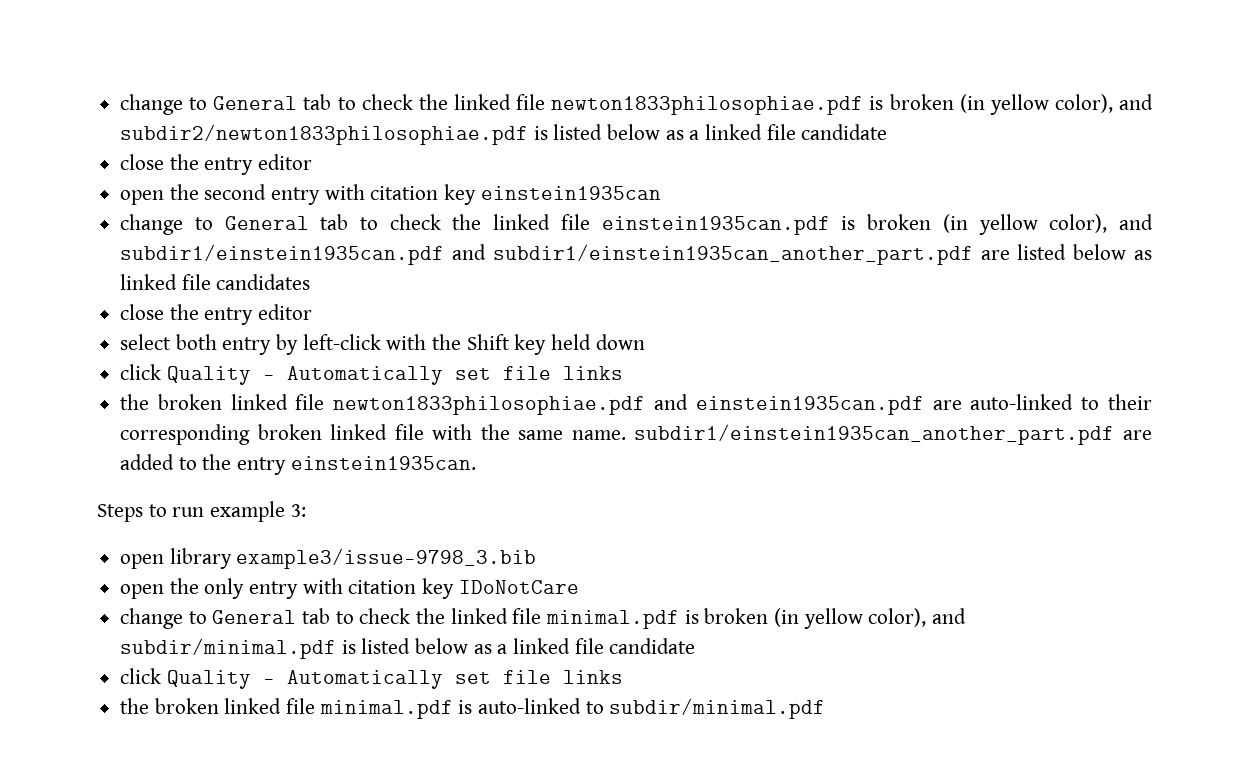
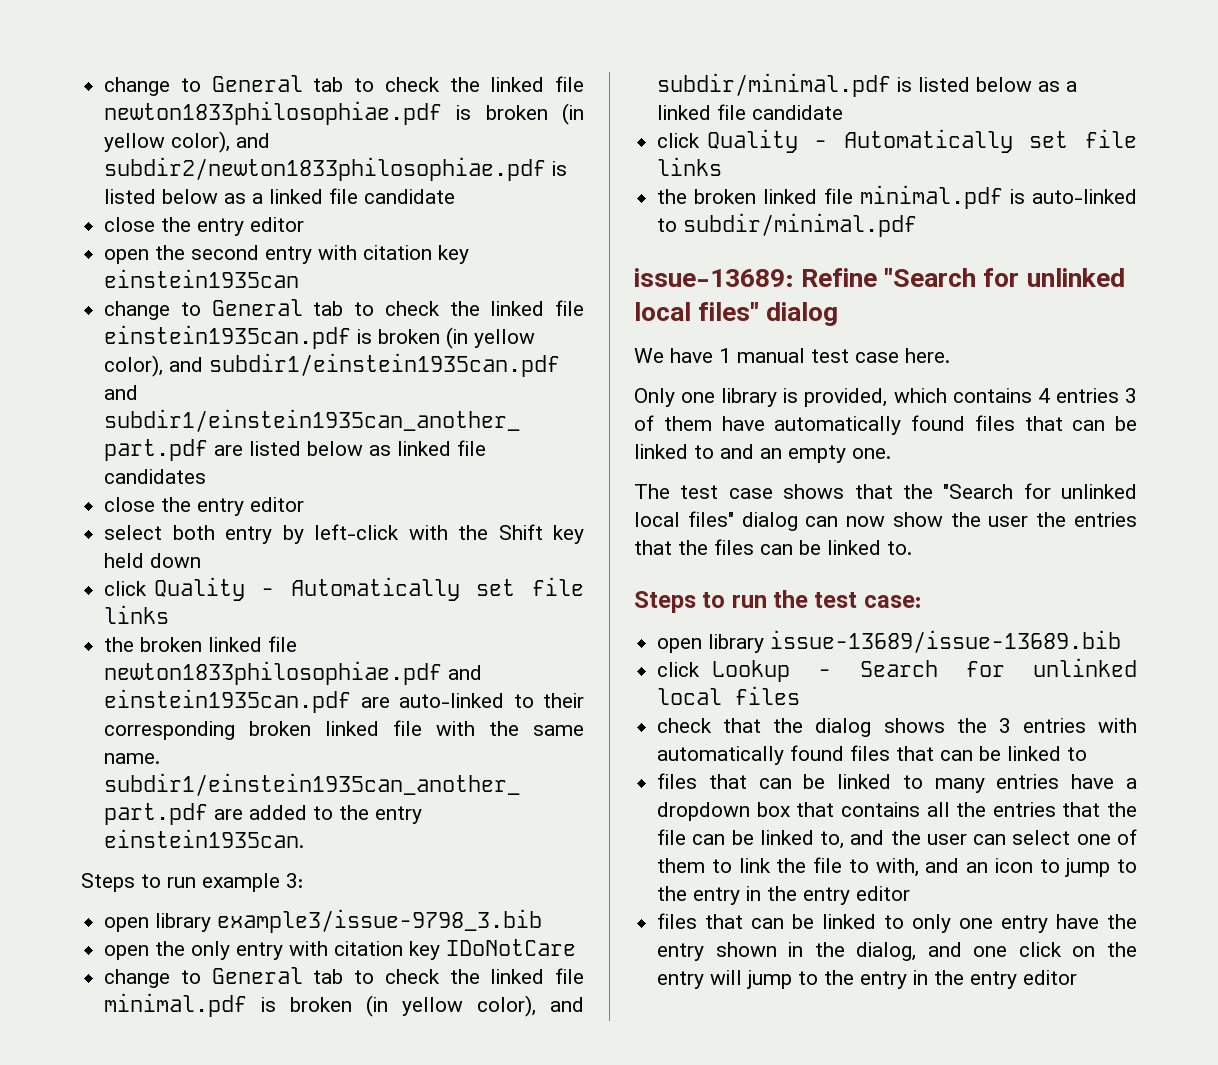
+ issue-13689: Refine "Search for unlinked local files" dialog
+ We have 1 manual test case here.
+ Only one library is provided, which contains 4 entries 3 of them have automatically found files that can be linked to and an empty one.
+ The test case shows that the "Search for unlinked local files" dialog can now show the user the entries that the files can be linked to.
+ Steps to run the test case:
+ open library issue-13689/issue-13689.bib
+ click Lookup - Search for unlinked local files
+ check that the dialog shows the 3 entries with automatically found files that can be linked to
+ files that can be linked to many entries have a dropdown box that contains all the entries that the file can be linked to, and the user can select one of them to link the file to with, and an icon to jump to the entry in the entry editor
+ files that can be linked to only one entry have the entry shown in the dialog, and one click on the entry will jump to the entry in the entry editor

